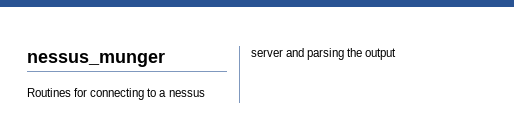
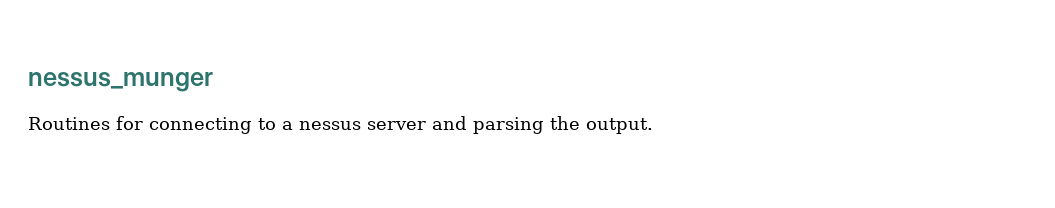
- Routines for connecting to a nessus server and parsing the output
+ Routines for connecting to a nessus server and parsing the output.

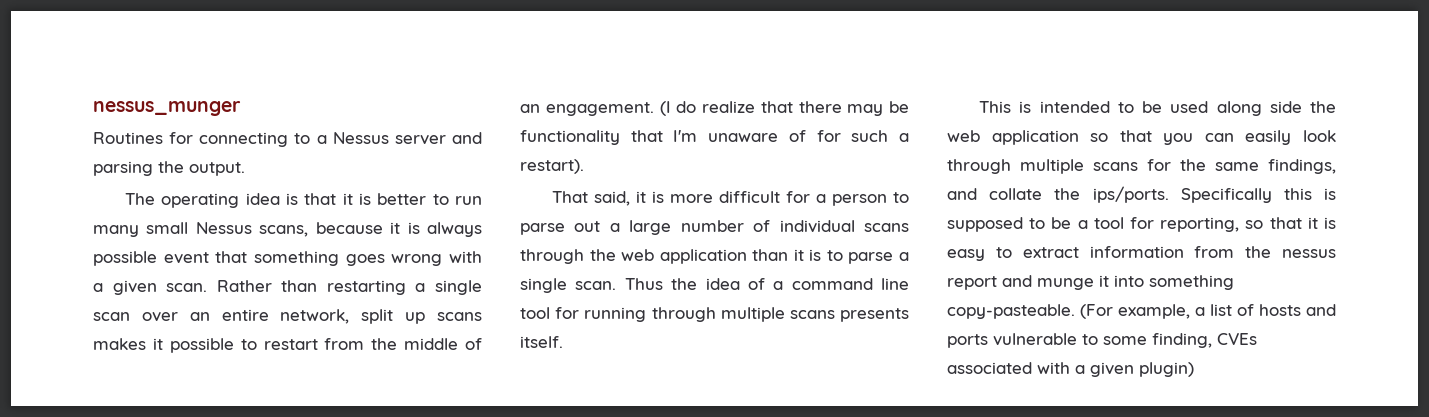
- Routines for connecting to a nessus server and parsing the output.
+ Routines for connecting to a Nessus server and parsing the output.
+ The operating idea is that it is better to run many small Nessus scans, because it is always possible event that something goes wrong with a given scan. Rather than restarting a single scan over an entire network, split up scans makes it possible to restart from the middle of an engagement. (I do realize that there may be functionality that I'm unaware of for such a restart).
+ That said, it is more difficult for a person to parse out a large number of individual scans through the web application than it is to parse a single scan. Thus the idea of a command line tool for running through multiple scans presents itself.
+ This is intended to be used along side the web application so that you can easily look through multiple scans for the same findings, and collate the ips/ports. Specifically this is supposed to be a tool for reporting, so that it is easy to extract information from the nessus report and munge it into something copy-pasteable. (For example, a list of hosts and ports vulnerable to some finding, CVEs associated with a given plugin)

